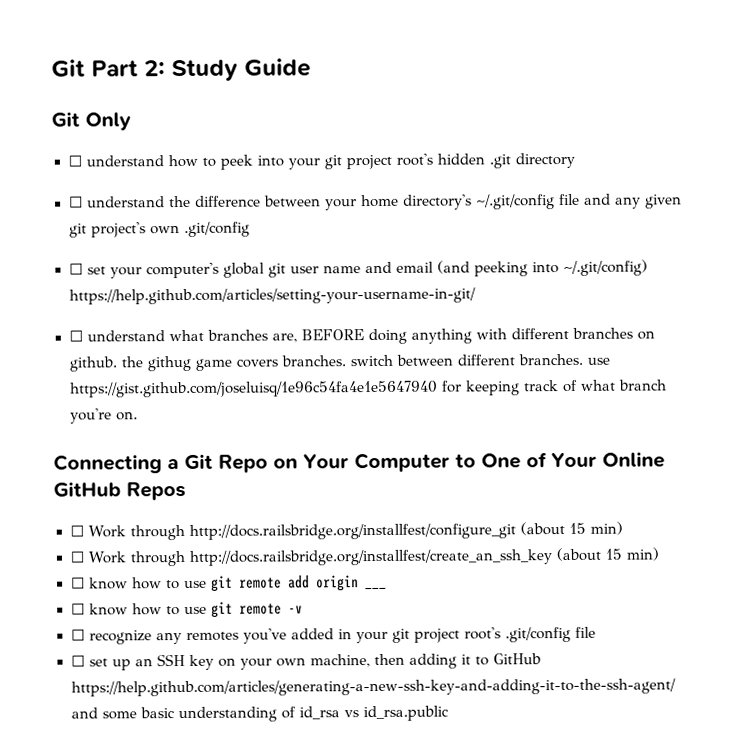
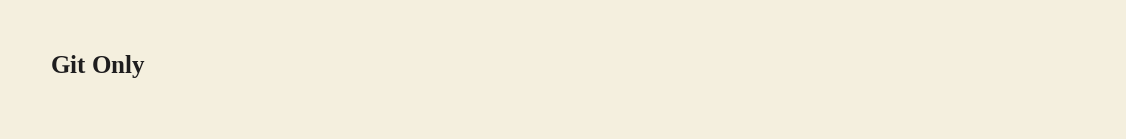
- Git Part 2: Study Guide
  Git Only
- ☐ understand how to peek into your git project root's hidden .git directory
- ☐ understand the difference between your home directory's ~/.git/config file and any given git project's own .git/config
- ☐ set your computer's global git user name and email (and peeking into ~/.git/config) https://help.github.com/articles/setting-your-username-in-git/
- ☐ understand what branches are, BEFORE doing anything with different branches on github. the githug game covers branches. switch between different branches. use https://gist.github.com/joseluisq/1e96c54fa4e1e5647940 for keeping track of what branch you're on.
- Connecting a Git Repo on Your Computer to One of Your Online GitHub Repos
- ☐ Work through http://docs.railsbridge.org/installfest/configure_git (about 15 min)
- ☐ Work through http://docs.railsbridge.org/installfest/create_an_ssh_key (about 15 min)
- ☐ know how to use git remote add origin ___
- ☐ know how to use git remote -v
- ☐ recognize any remotes you've added in your git project root's .git/config file
- ☐ set up an SSH key on your own machine, then adding it to GitHub https://help.github.com/articles/generating-a-new-ssh-key-and-adding-it-to-the-ssh-agent/ and some basic understanding of id_rsa vs id_rsa.public

